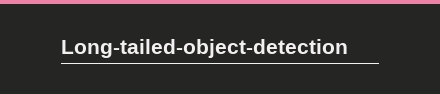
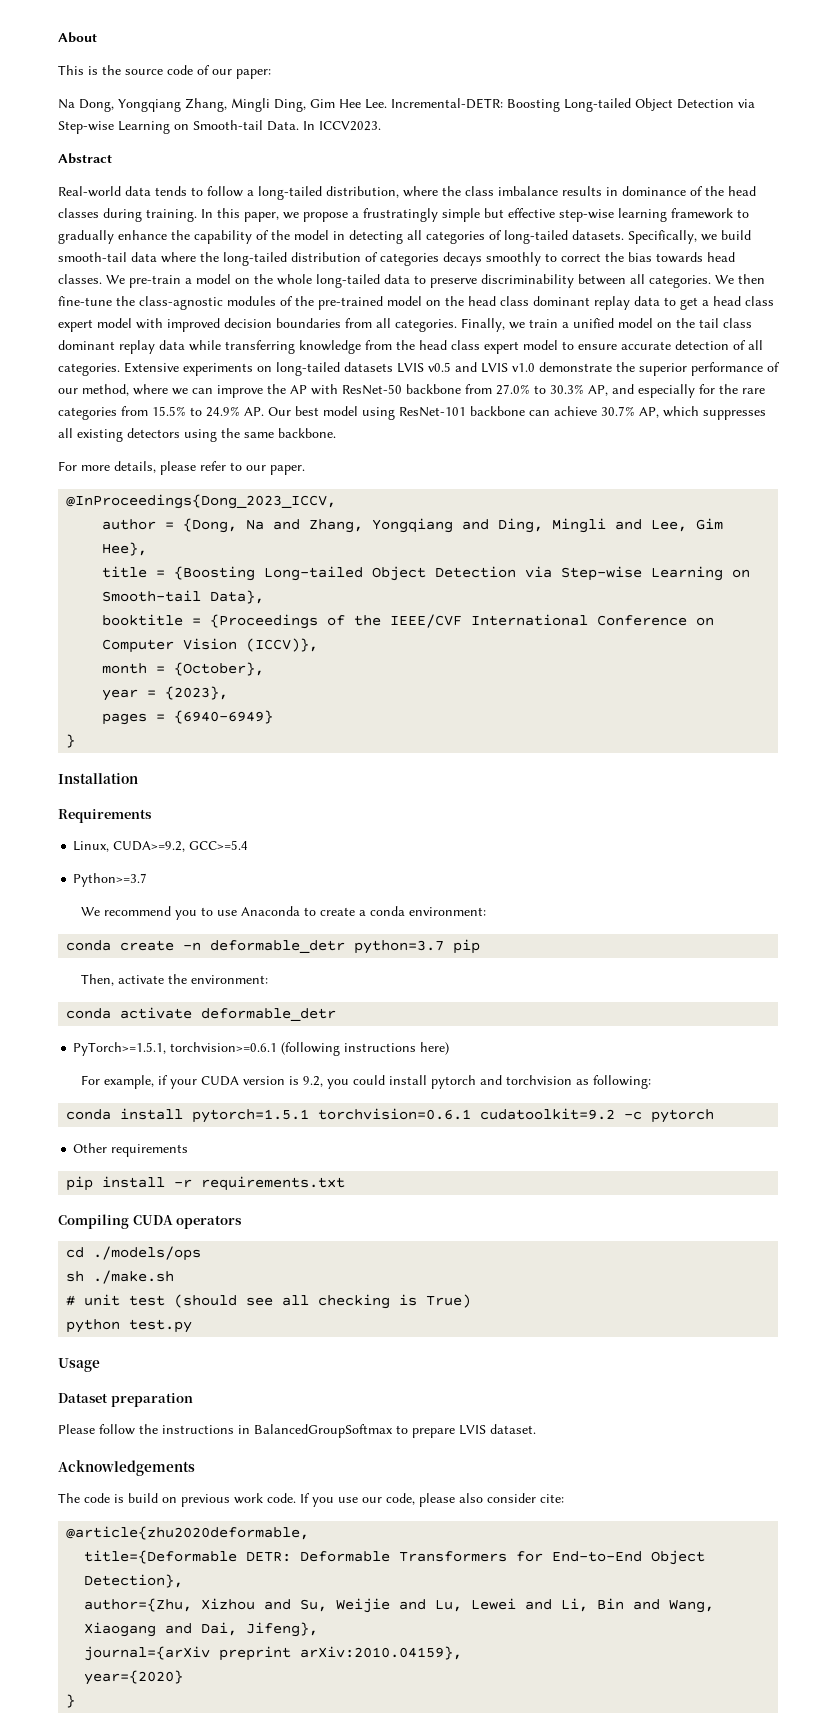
- Long-tailed-object-detection
+ About
+ This is the source code of our paper:
+ Na Dong, Yongqiang Zhang, Mingli Ding, Gim Hee Lee. Incremental-DETR: Boosting Long-tailed Object Detection via Step-wise Learning on Smooth-tail Data. In ICCV2023.
+ Abstract
+ Real-world data tends to follow a long-tailed distribution, where the class imbalance results in dominance of the head classes during training. In this paper, we propose a frustratingly simple but effective step-wise learning framework to gradually enhance the capability of the model in detecting all categories of long-tailed datasets. Specifically, we build smooth-tail data where the long-tailed distribution of categories decays smoothly to correct the bias towards head classes. We pre-train a model on the whole long-tailed data to preserve discriminability between all categories. We then fine-tune the class-agnostic modules of the pre-trained model on the head class dominant replay data to get a head class expert model with improved decision boundaries from all categories. Finally, we train a unified model on the tail class dominant replay data while transferring knowledge from the head class expert model to ensure accurate detection of all categories. Extensive experiments on long-tailed datasets LVIS v0.5 and LVIS v1.0 demonstrate the superior performance of our method, where we can improve the AP with ResNet-50 backbone from 27.0% to 30.3% AP, and especially for the rare categories from 15.5% to 24.9% AP. Our best model using ResNet-101 backbone can achieve 30.7% AP, which suppresses all existing detectors using the same backbone.
+ For more details, please refer to our paper.
+ @InProceedings{Dong_2023_ICCV,
+ author = {Dong, Na and Zhang, Yongqiang and Ding, Mingli and Lee, Gim Hee},
+ title = {Boosting Long-tailed Object Detection via Step-wise Learning on Smooth-tail Data},
+ booktitle = {Proceedings of the IEEE/CVF International Conference on Computer Vision (ICCV)},
+ month = {October},
+ year = {2023},
+ pages = {6940-6949}
+ }
+ Installation
+ Requirements
+ Linux, CUDA>=9.2, GCC>=5.4
+ Python>=3.7
+ We recommend you to use Anaconda to create a conda environment:
+ conda create -n deformable_detr python=3.7 pip
+ Then, activate the environment:
+ conda activate deformable_detr
+ PyTorch>=1.5.1, torchvision>=0.6.1 (following instructions here)
+ For example, if your CUDA version is 9.2, you could install pytorch and torchvision as following:
+ conda install pytorch=1.5.1 torchvision=0.6.1 cudatoolkit=9.2 -c pytorch
+ Other requirements
+ pip install -r requirements.txt
+ Compiling CUDA operators
+ cd ./models/ops
+ sh ./make.sh
+ # unit test (should see all checking is True)
+ python test.py
+ Usage
+ Dataset preparation
+ Please follow the instructions in BalancedGroupSoftmax to prepare LVIS dataset.
+ Acknowledgements
+ The code is build on previous work code. If you use our code, please also consider cite:
+ @article{zhu2020deformable,
+ title={Deformable DETR: Deformable Transformers for End-to-End Object Detection},
+ author={Zhu, Xizhou and Su, Weijie and Lu, Lewei and Li, Bin and Wang, Xiaogang and Dai, Jifeng},
+ journal={arXiv preprint arXiv:2010.04159},
+ year={2020}
+ }

